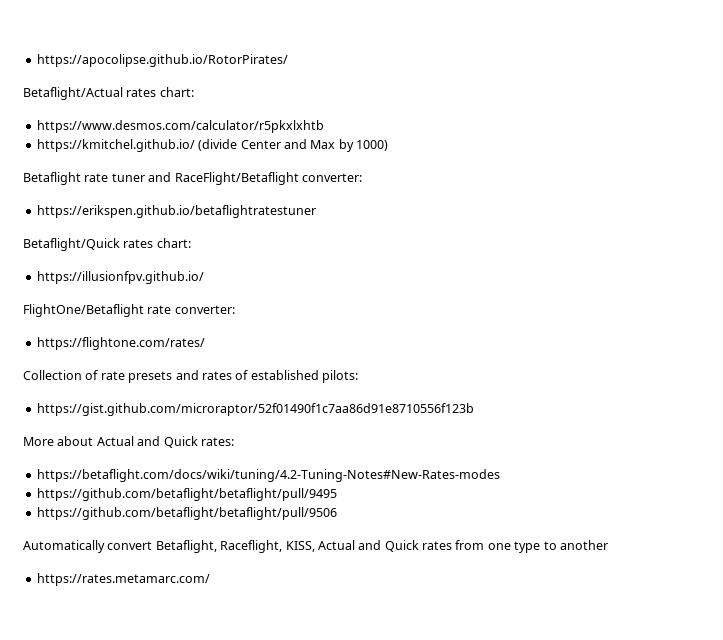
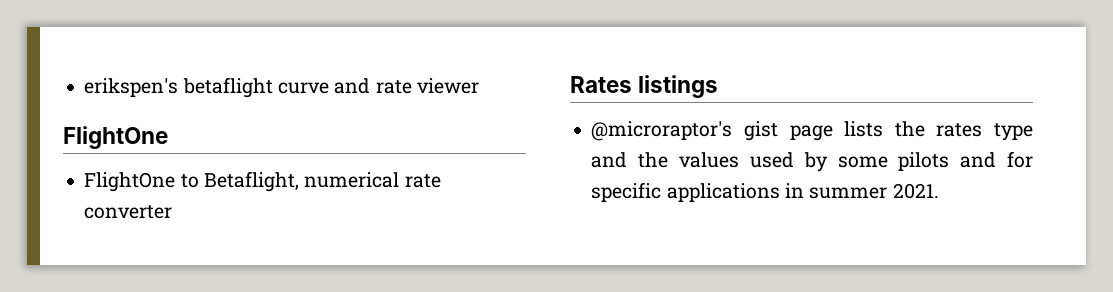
- https://apocolipse.github.io/RotorPirates/
- Betaflight/Actual rates chart:
- https://www.desmos.com/calculator/r5pkxlxhtb
- https://kmitchel.github.io/ (divide Center and Max by 1000)
- Betaflight rate tuner and RaceFlight/Betaflight converter:
- https://erikspen.github.io/betaflightratestuner
- Betaflight/Quick rates chart:
- https://illusionfpv.github.io/
- FlightOne/Betaflight rate converter:
- https://flightone.com/rates/
- Collection of rate presets and rates of established pilots:
- https://gist.github.com/microraptor/52f01490f1c7aa86d91e8710556f123b
- More about Actual and Quick rates:
- https://betaflight.com/docs/wiki/tuning/4.2-Tuning-Notes#New-Rates-modes
- https://github.com/betaflight/betaflight/pull/9495
- https://github.com/betaflight/betaflight/pull/9506
- Automatically convert Betaflight, Raceflight, KISS, Actual and Quick rates from one type to another
- https://rates.metamarc.com/
+ erikspen's betaflight curve and rate viewer
+ FlightOne
+ FlightOne to Betaflight, numerical rate converter
+ Rates listings
+ @microraptor's gist page lists the rates type and the values used by some pilots and for specific applications in summer 2021.

